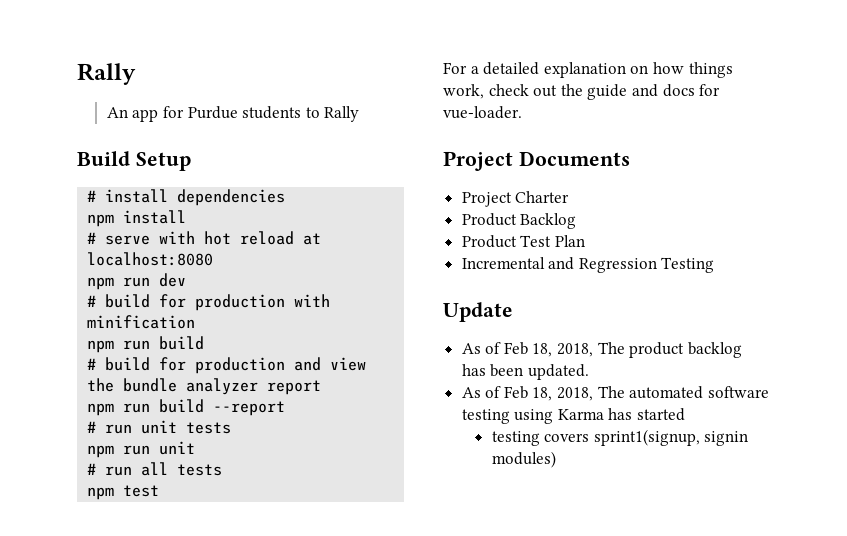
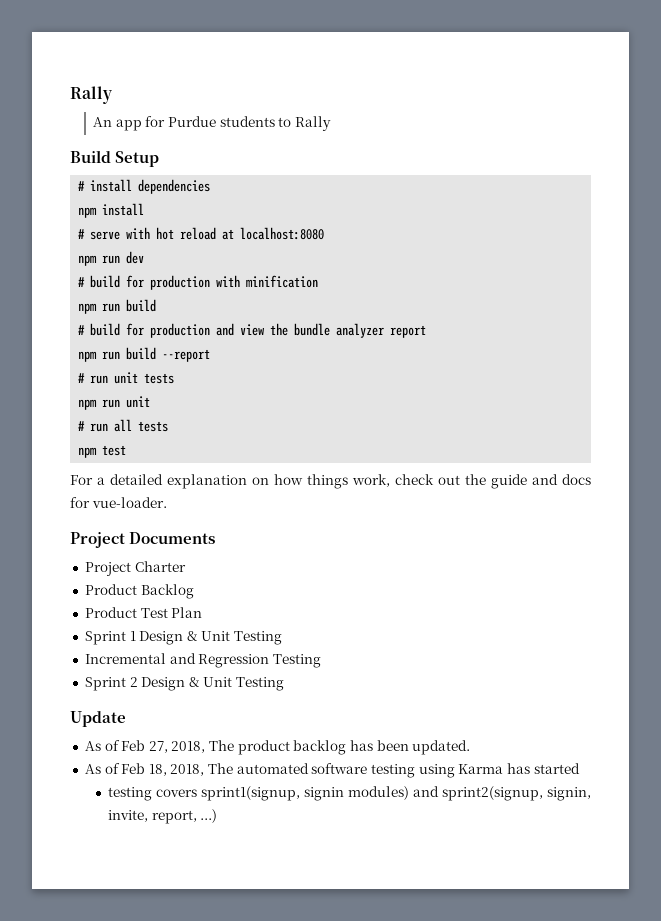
+ Sprint 1 Design & Unit Testing
  Incremental and Regression Testing
+ Sprint 2 Design & Unit Testing
- As of Feb 18, 2018, The product backlog has been updated.
+ As of Feb 27, 2018, The product backlog has been updated.
- testing covers sprint1(signup, signin modules)
+ testing covers sprint1(signup, signin modules) and sprint2(signup, signin, invite, report, ...)

